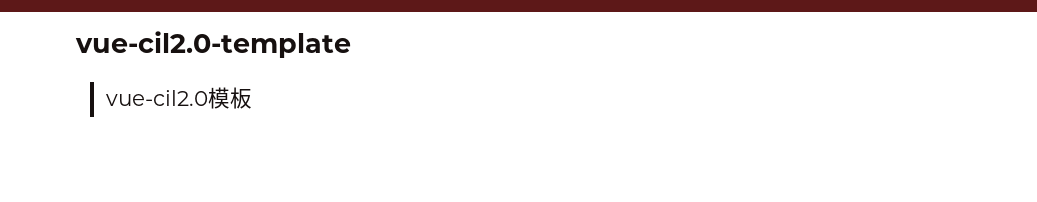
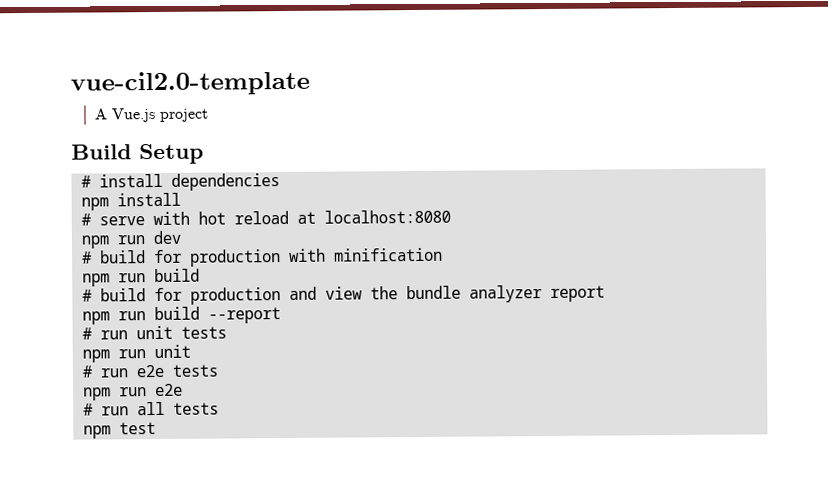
- vue-cil2.0模板
+ A Vue.js project
+ Build Setup
+ # install dependencies
+ npm install
+ # serve with hot reload at localhost:8080
+ npm run dev
+ # build for production with minification
+ npm run build
+ # build for production and view the bundle analyzer report
+ npm run build --report
+ # run unit tests
+ npm run unit
+ # run e2e tests
+ npm run e2e
+ # run all tests
+ npm test

